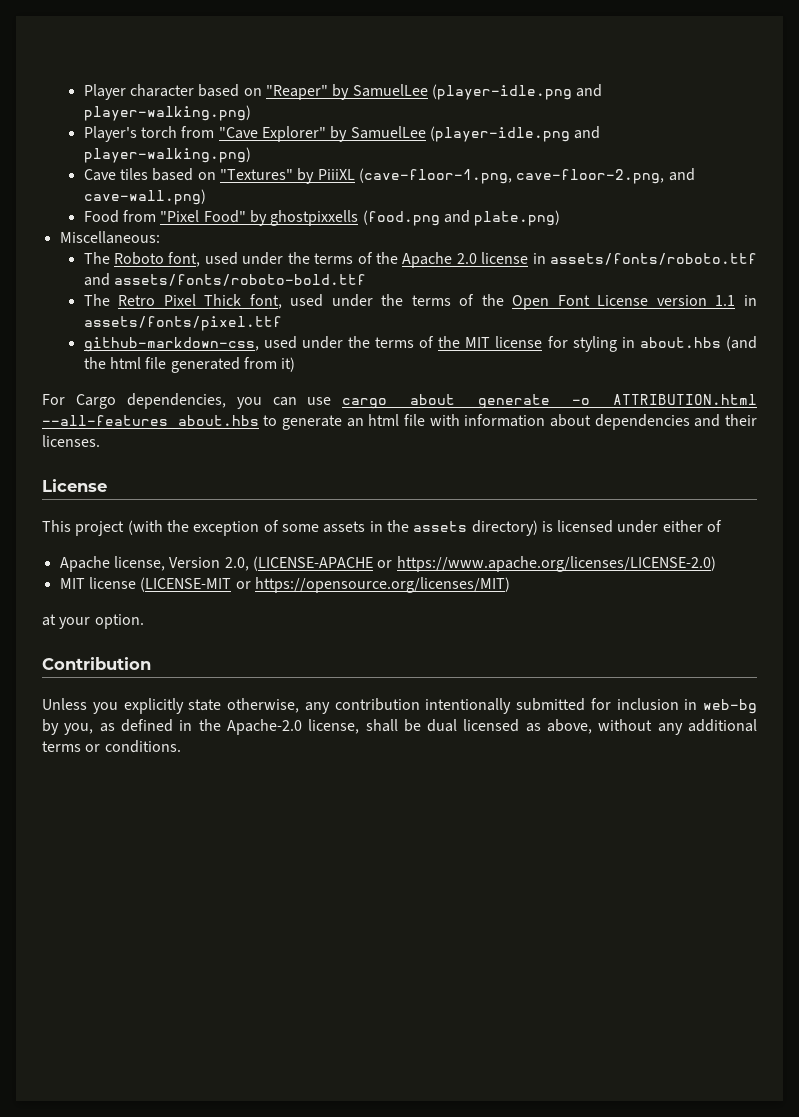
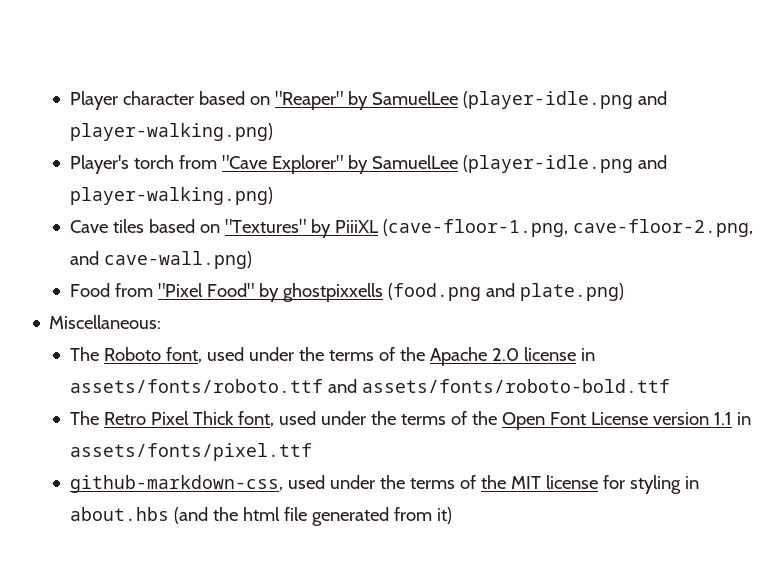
- For Cargo dependencies, you can use cargo about generate -o ATTRIBUTION.html --all-features about.hbs to generate an html file with information about dependencies and their licenses.
- License
- This project (with the exception of some assets in the assets directory) is licensed under either of
- Apache license, Version 2.0, (LICENSE-APACHE or https://www.apache.org/licenses/LICENSE-2.0)
- MIT license (LICENSE-MIT or https://opensource.org/licenses/MIT)
- at your option.
- Contribution
- Unless you explicitly state otherwise, any contribution intentionally submitted for inclusion in web-bg by you, as defined in the Apache-2.0 license, shall be dual licensed as above, without any additional terms or conditions.

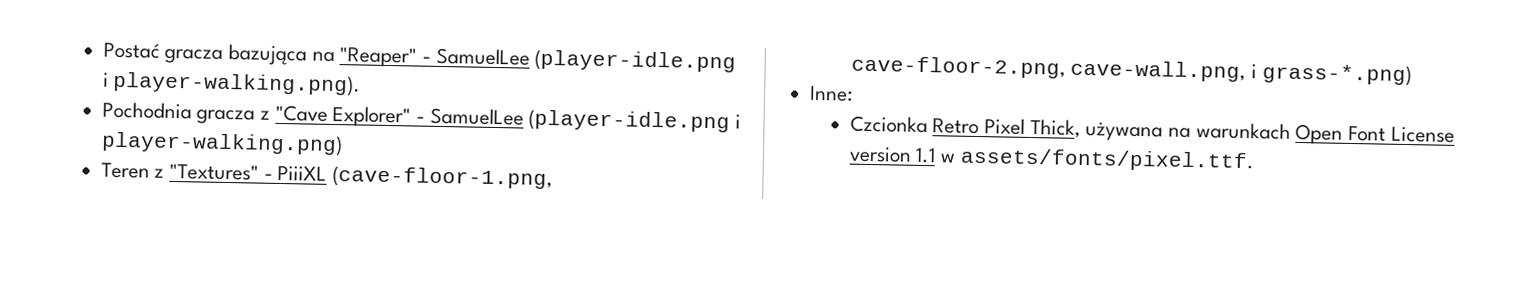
- Player character based on "Reaper" by SamuelLee (player-idle.png and player-walking.png)
- Player's torch from "Cave Explorer" by SamuelLee (player-idle.png and player-walking.png)
- Cave tiles based on "Textures" by PiiiXL (cave-floor-1.png, cave-floor-2.png, and cave-wall.png)
- Food from "Pixel Food" by ghostpixxells (food.png and plate.png)
- Miscellaneous:
- The Roboto font, used under the terms of the Apache 2.0 license in assets/fonts/roboto.ttf and assets/fonts/roboto-bold.ttf
- The Retro Pixel Thick font, used under the terms of the Open Font License version 1.1 in assets/fonts/pixel.ttf
- github-markdown-css, used under the terms of the MIT license for styling in about.hbs (and the html file generated from it)
+ Postać gracza bazująca na "Reaper" - SamuelLee (player-idle.png i player-walking.png).
+ Pochodnia gracza z "Cave Explorer" - SamuelLee (player-idle.png i player-walking.png)
+ Teren z "Textures" - PiiiXL (cave-floor-1.png, cave-floor-2.png, cave-wall.png, i grass-*.png)
+ Inne:
+ Czcionka Retro Pixel Thick, używana na warunkach Open Font License version 1.1 w assets/fonts/pixel.ttf.

